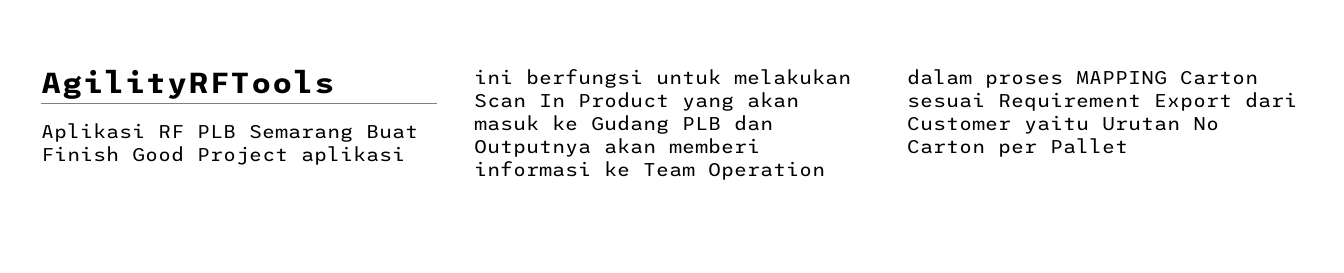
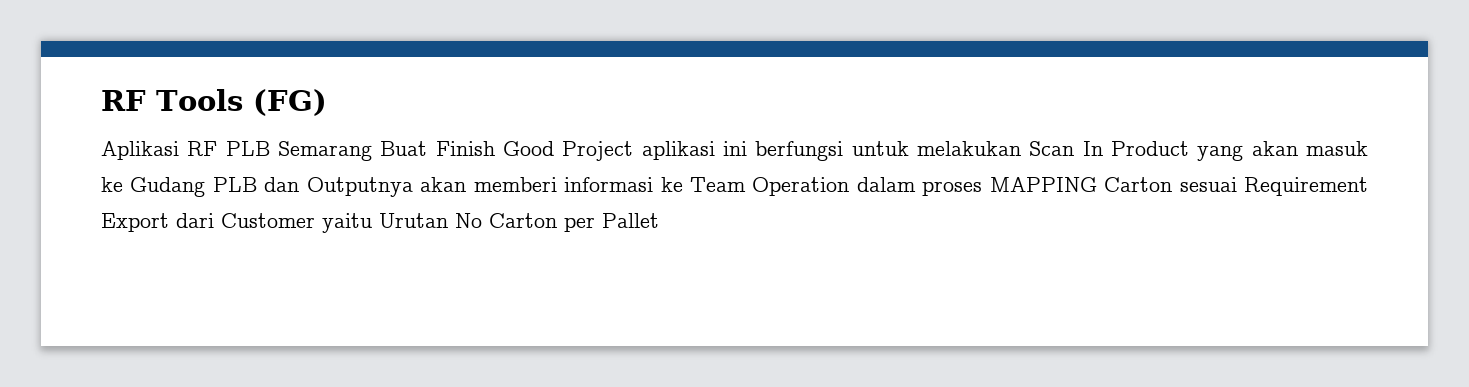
- AgilityRFTools
+ RF Tools (FG)

